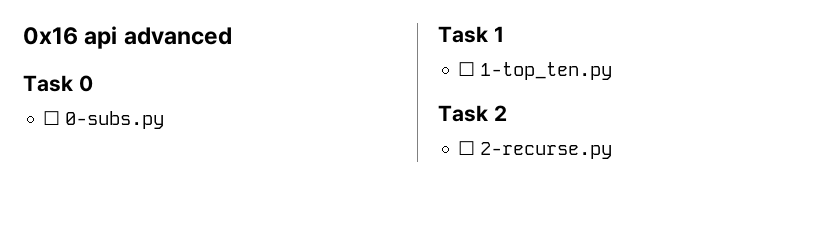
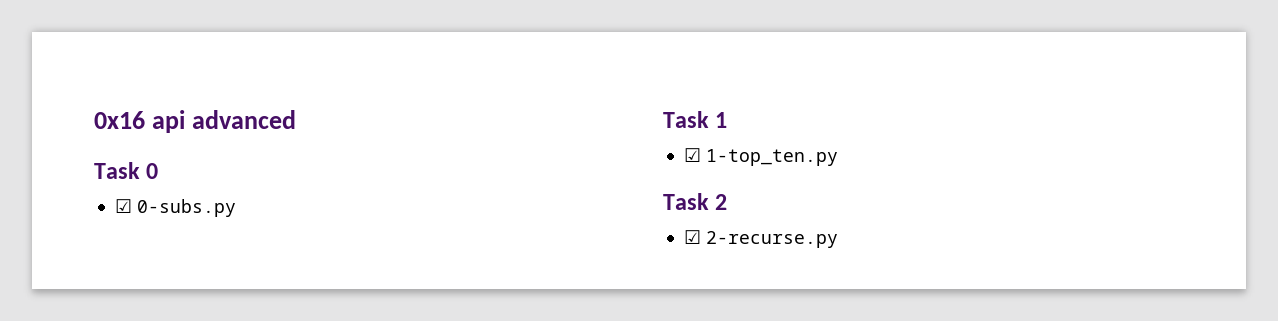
- ☐ 0-subs.py
+ ☑ 0-subs.py
- ☐ 1-top_ten.py
+ ☑ 1-top_ten.py
- ☐ 2-recurse.py
+ ☑ 2-recurse.py

